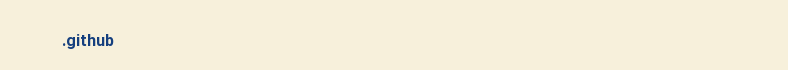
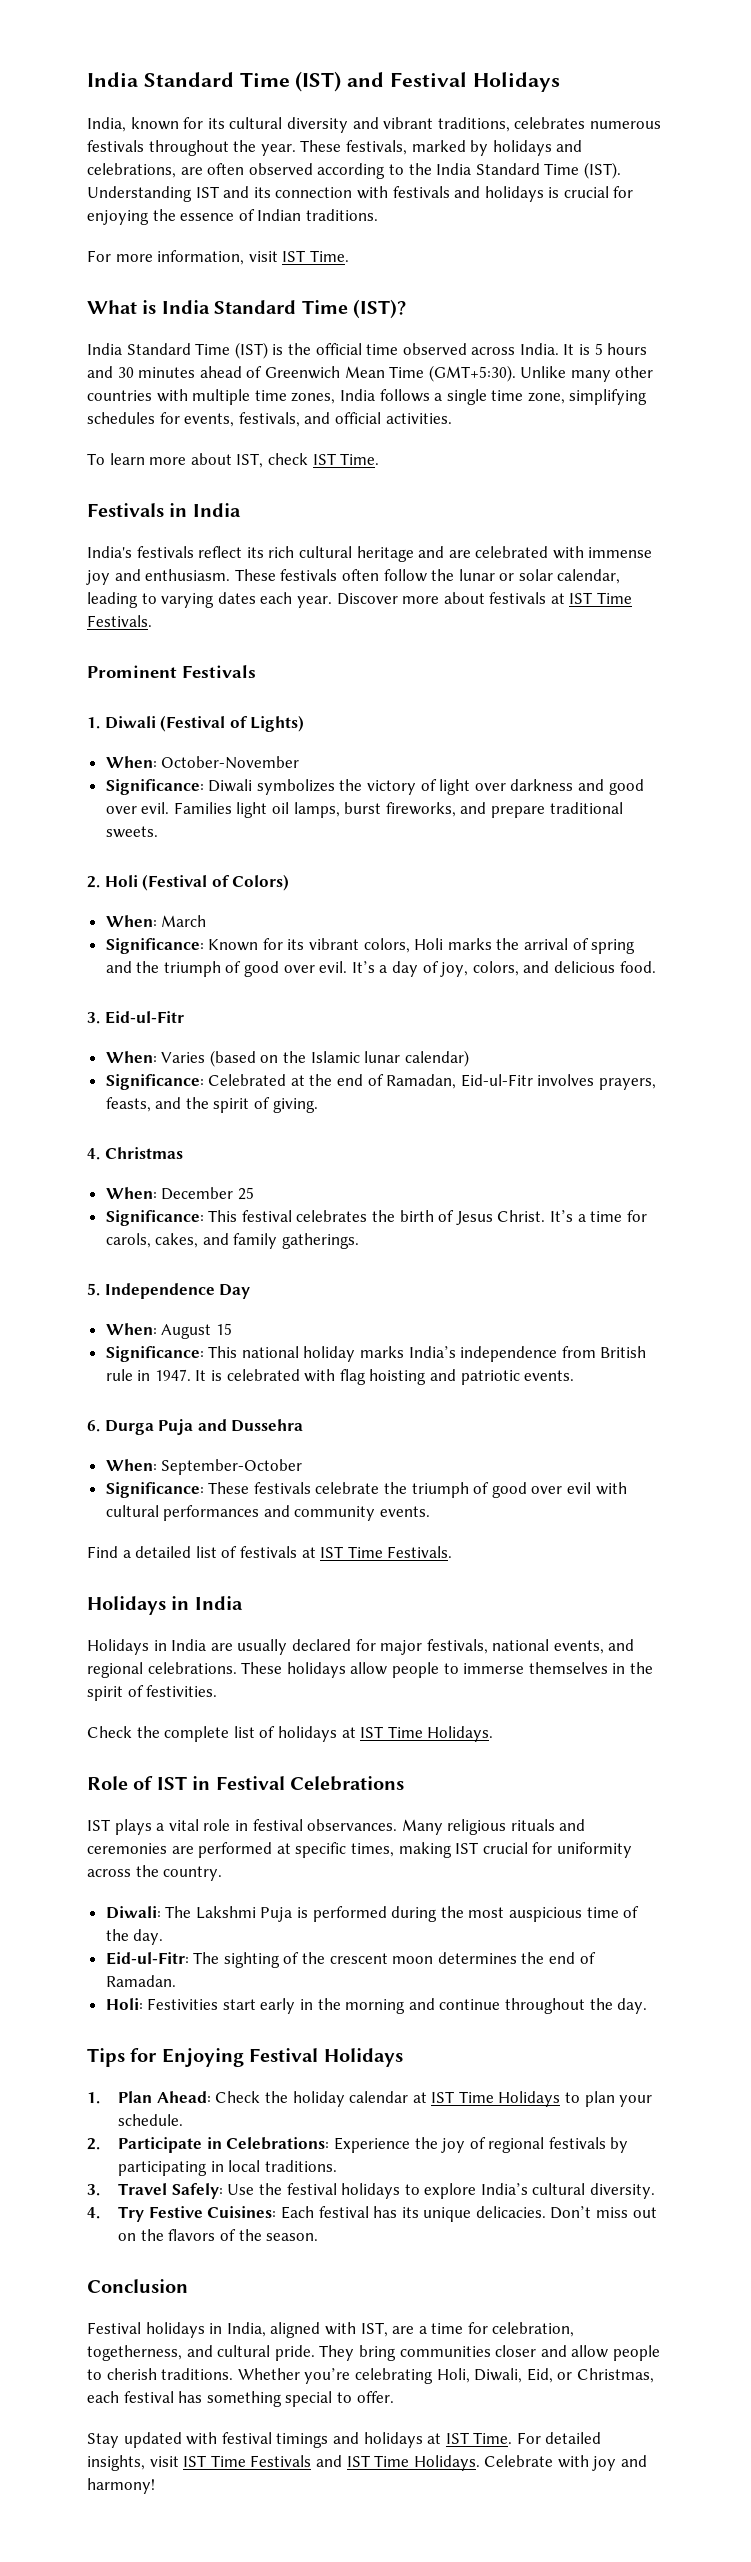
- .github
+ India Standard Time (IST) and Festival Holidays
+ India, known for its cultural diversity and vibrant traditions, celebrates numerous festivals throughout the year. These festivals, marked by holidays and celebrations, are often observed according to the India Standard Time (IST). Understanding IST and its connection with festivals and holidays is crucial for enjoying the essence of Indian traditions.
+ For more information, visit IST Time.
+ What is India Standard Time (IST)?
+ India Standard Time (IST) is the official time observed across India. It is 5 hours and 30 minutes ahead of Greenwich Mean Time (GMT+5:30). Unlike many other countries with multiple time zones, India follows a single time zone, simplifying schedules for events, festivals, and official activities.
+ To learn more about IST, check IST Time.
+ Festivals in India
+ India's festivals reflect its rich cultural heritage and are celebrated with immense joy and enthusiasm. These festivals often follow the lunar or solar calendar, leading to varying dates each year. Discover more about festivals at IST Time Festivals.
+ Prominent Festivals
+ 1. Diwali (Festival of Lights)
+ When: October-November
+ Significance: Diwali symbolizes the victory of light over darkness and good over evil. Families light oil lamps, burst fireworks, and prepare traditional sweets.
+ 2. Holi (Festival of Colors)
+ When: March
+ Significance: Known for its vibrant colors, Holi marks the arrival of spring and the triumph of good over evil. It’s a day of joy, colors, and delicious food.
+ 3. Eid-ul-Fitr
+ When: Varies (based on the Islamic lunar calendar)
+ Significance: Celebrated at the end of Ramadan, Eid-ul-Fitr involves prayers, feasts, and the spirit of giving.
+ 4. Christmas
+ When: December 25
+ Significance: This festival celebrates the birth of Jesus Christ. It’s a time for carols, cakes, and family gatherings.
+ 5. Independence Day
+ When: August 15
+ Significance: This national holiday marks India’s independence from British rule in 1947. It is celebrated with flag hoisting and patriotic events.
+ 6. Durga Puja and Dussehra
+ When: September-October
+ Significance: These festivals celebrate the triumph of good over evil with cultural performances and community events.
+ Find a detailed list of festivals at IST Time Festivals.
+ Holidays in India
+ Holidays in India are usually declared for major festivals, national events, and regional celebrations. These holidays allow people to immerse themselves in the spirit of festivities.
+ Check the complete list of holidays at IST Time Holidays.
+ Role of IST in Festival Celebrations
+ IST plays a vital role in festival observances. Many religious rituals and ceremonies are performed at specific times, making IST crucial for uniformity across the country.
+ Diwali: The Lakshmi Puja is performed during the most auspicious time of the day.
+ Eid-ul-Fitr: The sighting of the crescent moon determines the end of Ramadan.
+ Holi: Festivities start early in the morning and continue throughout the day.
+ Tips for Enjoying Festival Holidays
+ 1. Plan Ahead: Check the holiday calendar at IST Time Holidays to plan your schedule.
+ 2. Participate in Celebrations: Experience the joy of regional festivals by participating in local traditions.
+ 3. Travel Safely: Use the festival holidays to explore India’s cultural diversity.
+ 4. Try Festive Cuisines: Each festival has its unique delicacies. Don’t miss out on the flavors of the season.
+ Conclusion
+ Festival holidays in India, aligned with IST, are a time for celebration, togetherness, and cultural pride. They bring communities closer and allow people to cherish traditions. Whether you’re celebrating Holi, Diwali, Eid, or Christmas, each festival has something special to offer.
+ Stay updated with festival timings and holidays at IST Time. For detailed insights, visit IST Time Festivals and IST Time Holidays. Celebrate with joy and harmony!

